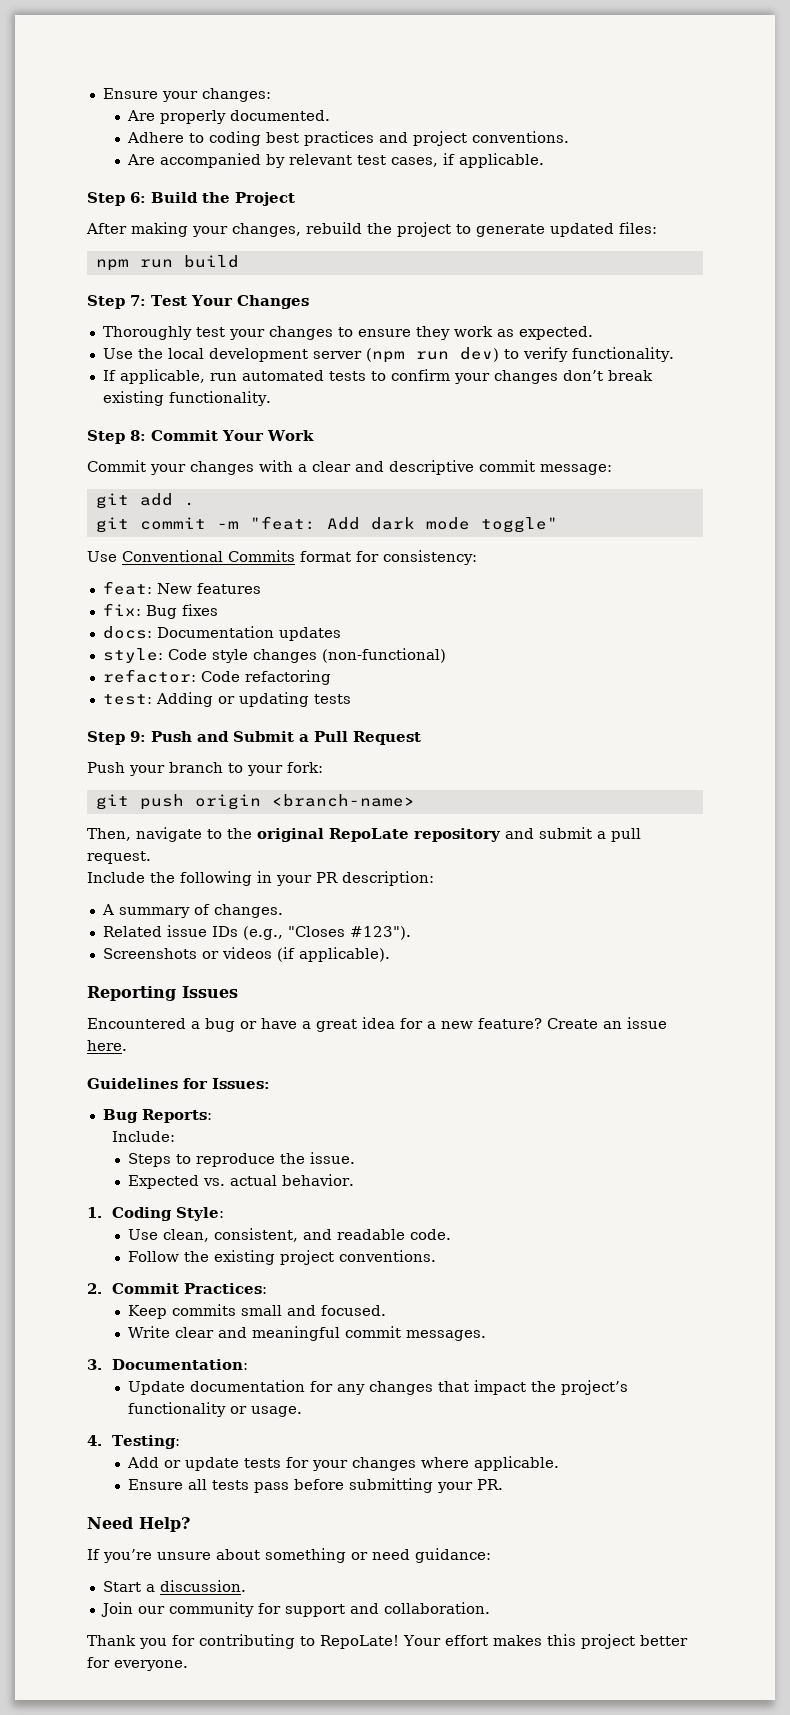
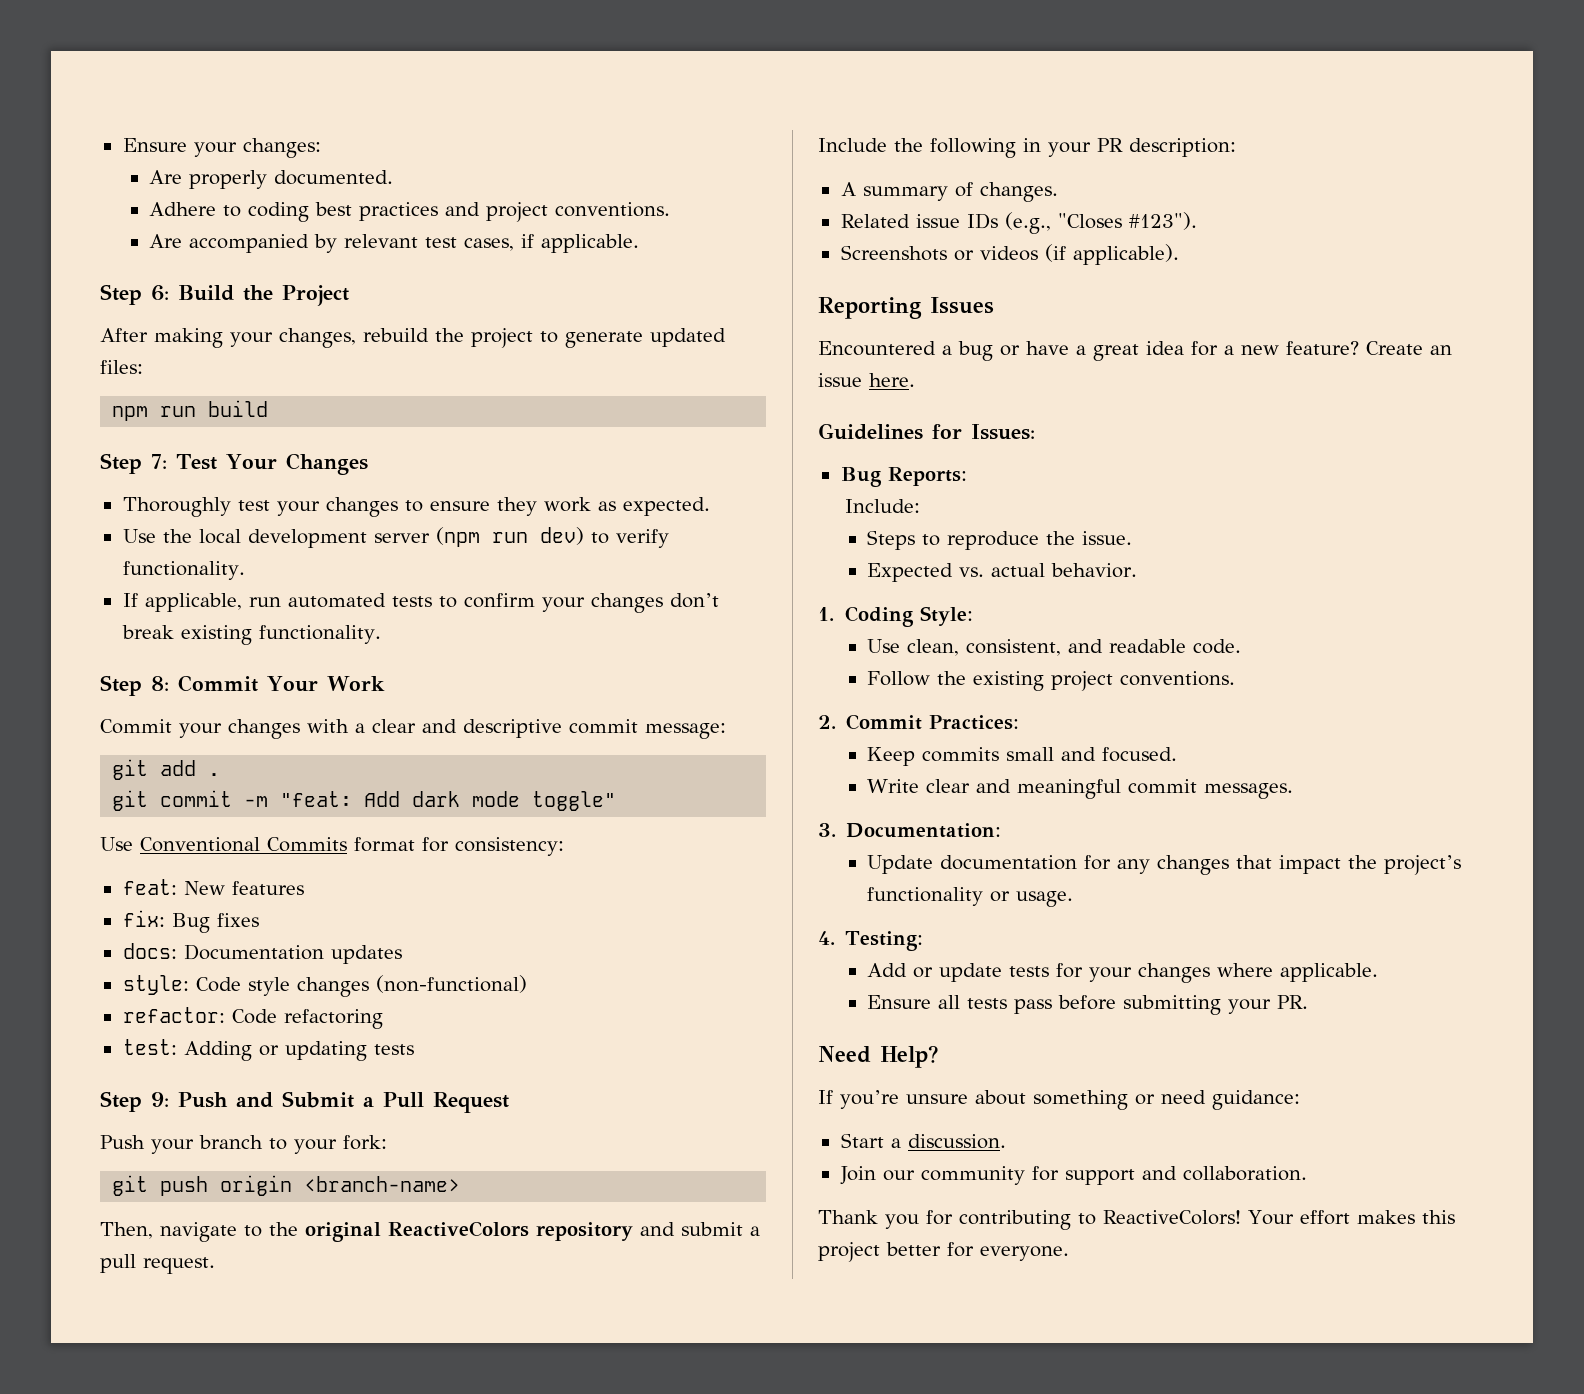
- Then, navigate to the original RepoLate repository and submit a pull request.
+ Then, navigate to the original ReactiveColors repository and submit a pull request.
- Thank you for contributing to RepoLate!
+ Thank you for contributing to ReactiveColors!

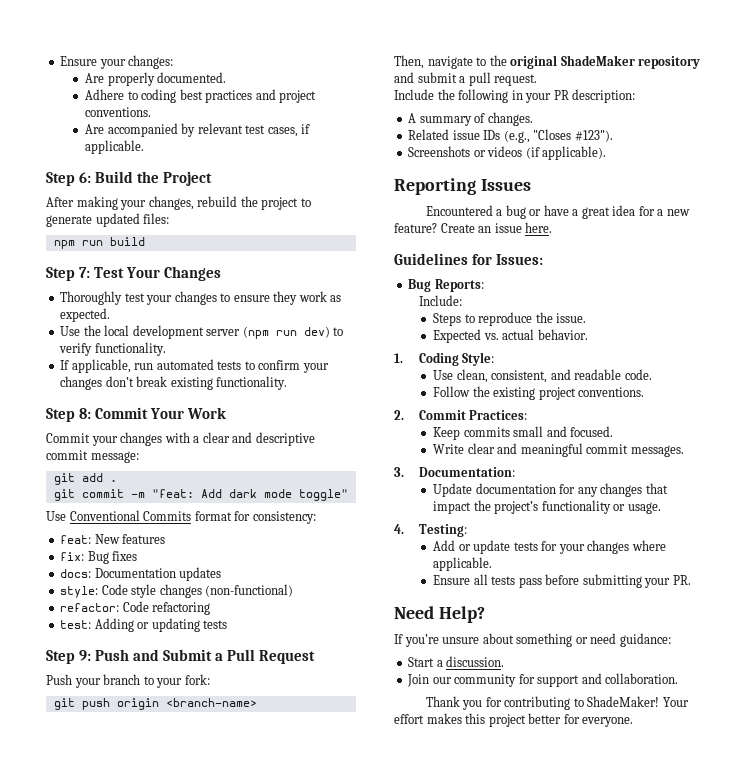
- Then, navigate to the original ReactiveColors repository and submit a pull request.
+ Then, navigate to the original ShadeMaker repository and submit a pull request.
- Thank you for contributing to ReactiveColors!
+ Thank you for contributing to ShadeMaker!

